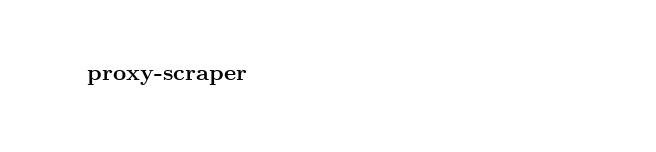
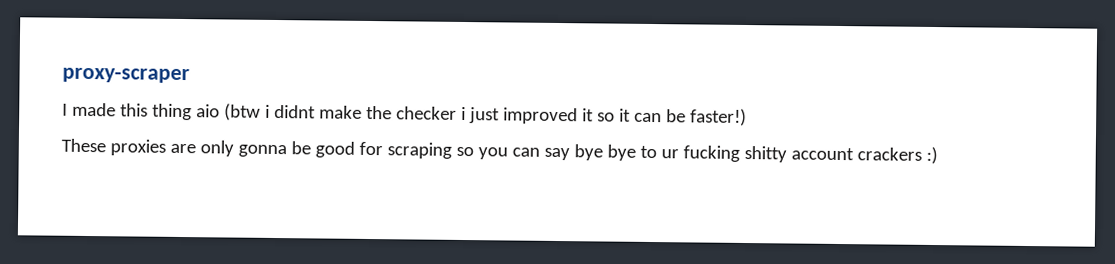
+ I made this thing aio (btw i didnt make the checker i just improved it so it can be faster!)
+ These proxies are only gonna be good for scraping so you can say bye bye to ur fucking shitty account crackers :)

